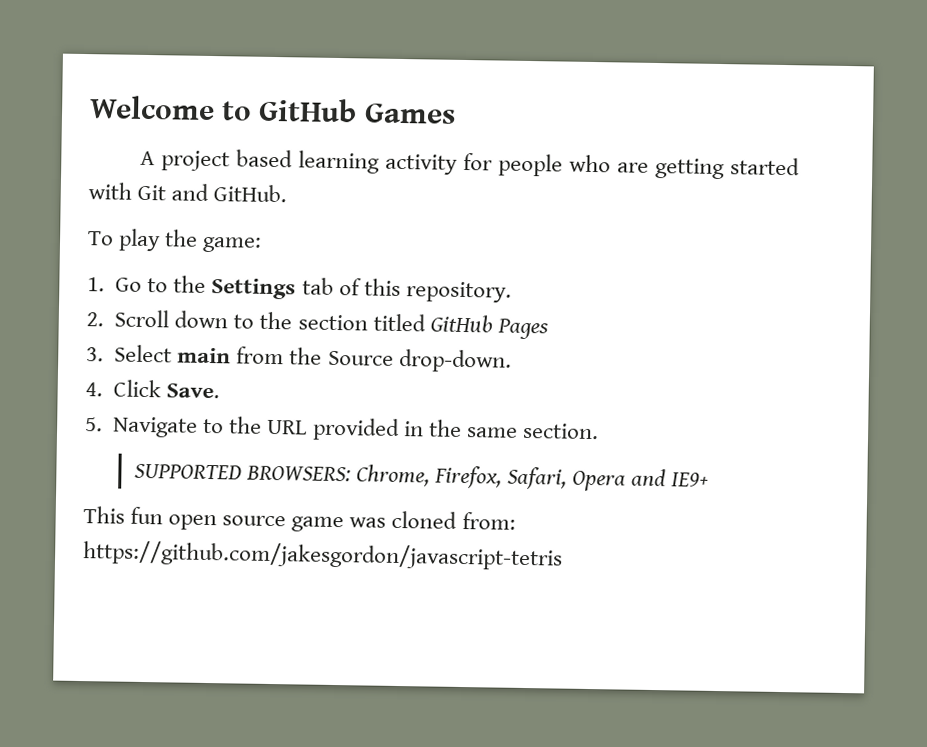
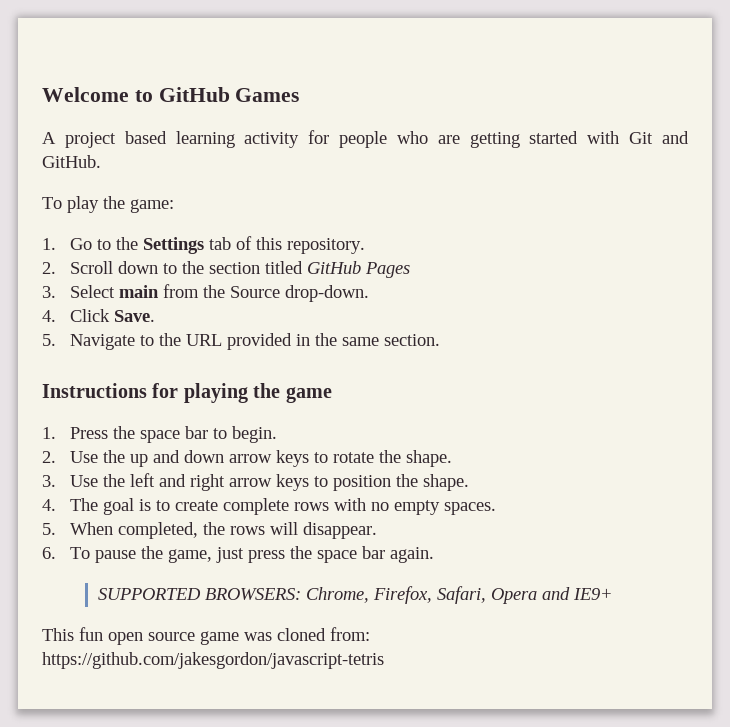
+ Instructions for playing the game
+ 1. Press the space bar to begin.
+ 2. Use the up and down arrow keys to rotate the shape.
+ 3. Use the left and right arrow keys to position the shape.
+ 4. The goal is to create complete rows with no empty spaces.
+ 5. When completed, the rows will disappear.
+ 6. To pause the game, just press the space bar again.

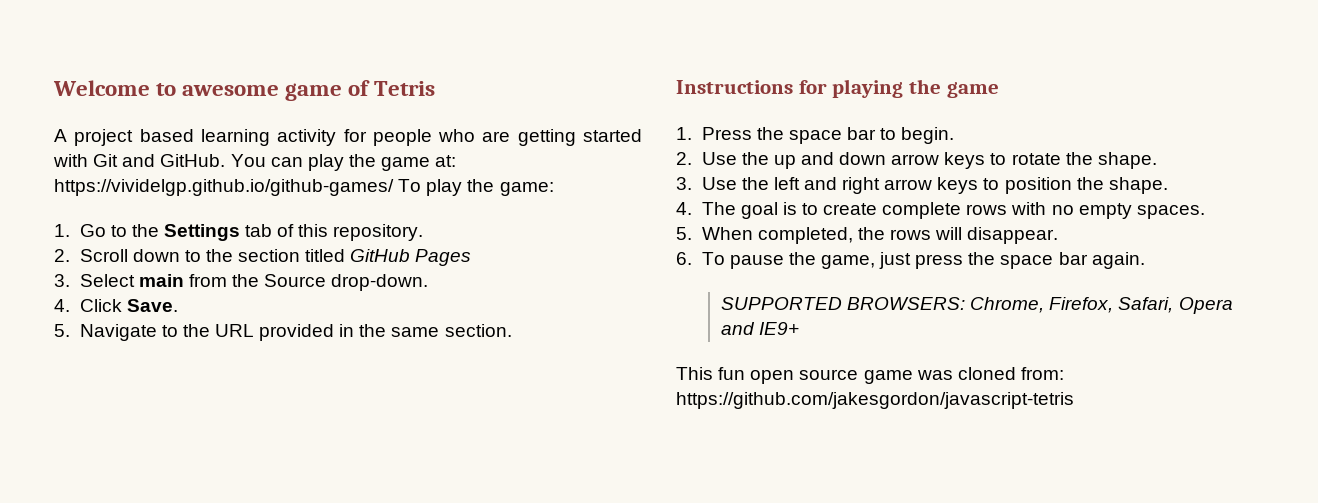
- Welcome to GitHub Games
+ Welcome to awesome game of Tetris
- A project based learning activity for people who are getting started with Git and GitHub.
- To play the game:
+ A project based learning activity for people who are getting started with Git and GitHub. You can play the game at: https://vividelgp.github.io/github-games/ To play the game:

